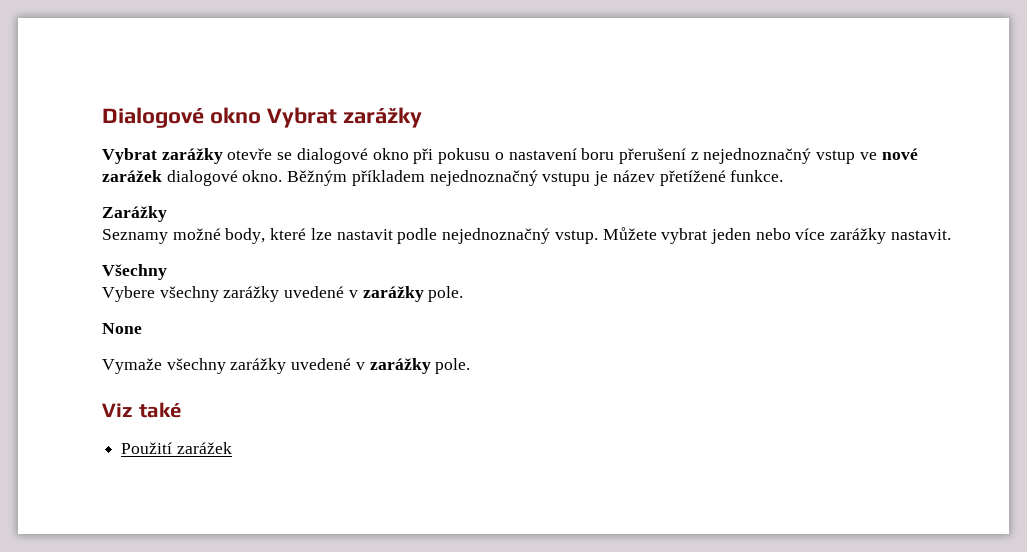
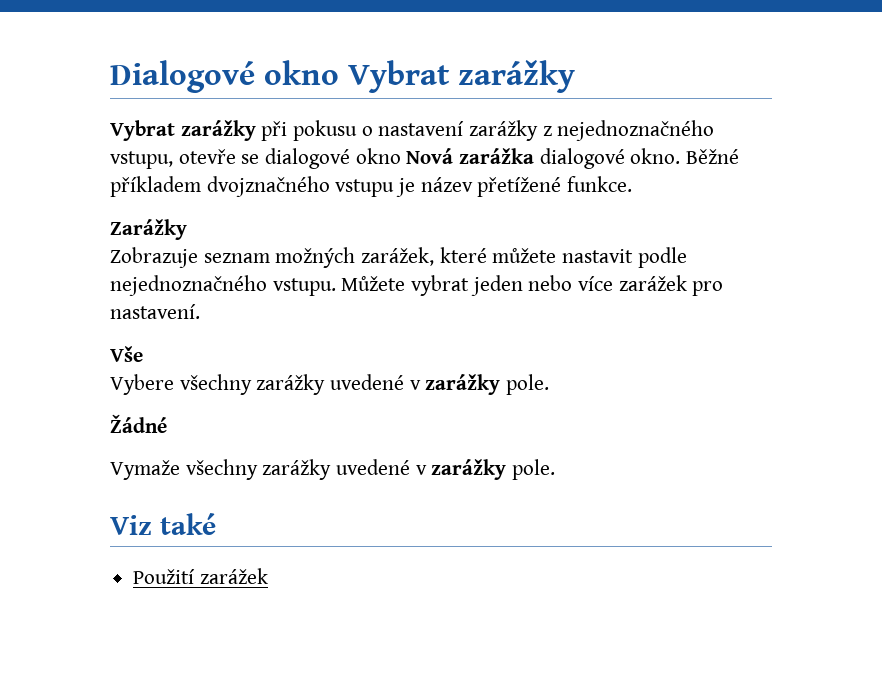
- Vybrat zarážky otevře se dialogové okno při pokusu o nastavení boru přerušení z nejednoznačný vstup ve nové zarážek dialogové okno. Běžným příkladem nejednoznačný vstupu je název přetížené funkce.
+ Vybrat zarážky při pokusu o nastavení zarážky z nejednoznačného vstupu, otevře se dialogové okno Nová zarážka dialogové okno. Běžné příkladem dvojznačného vstupu je název přetížené funkce.
- Seznamy možné body, které lze nastavit podle nejednoznačný vstup.
+ Zobrazuje seznam možných zarážek, které můžete nastavit podle nejednoznačného vstupu.
- Můžete vybrat jeden nebo více zarážky nastavit.
- Všechny
+ Můžete vybrat jeden nebo více zarážek pro nastavení.
+ Vše
- None
+ Žádné

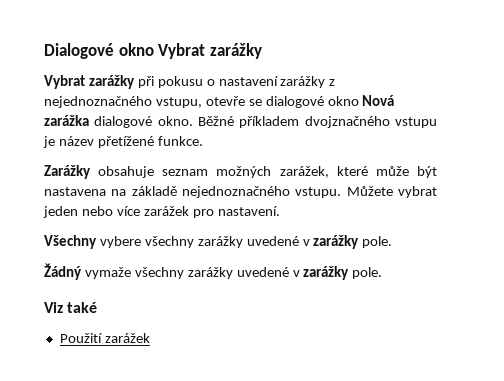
- Zarážky
- Zobrazuje seznam možných zarážek, které můžete nastavit podle nejednoznačného vstupu.
+ Zarážky obsahuje seznam možných zarážek, které může být nastavena na základě nejednoznačného vstupu.
- Vše
- Vybere všechny zarážky uvedené v zarážky pole.
- Žádné
- Vymaže všechny zarážky uvedené v zarážky pole.
+ Všechny vybere všechny zarážky uvedené v zarážky pole.
+ Žádný vymaže všechny zarážky uvedené v zarážky pole.

